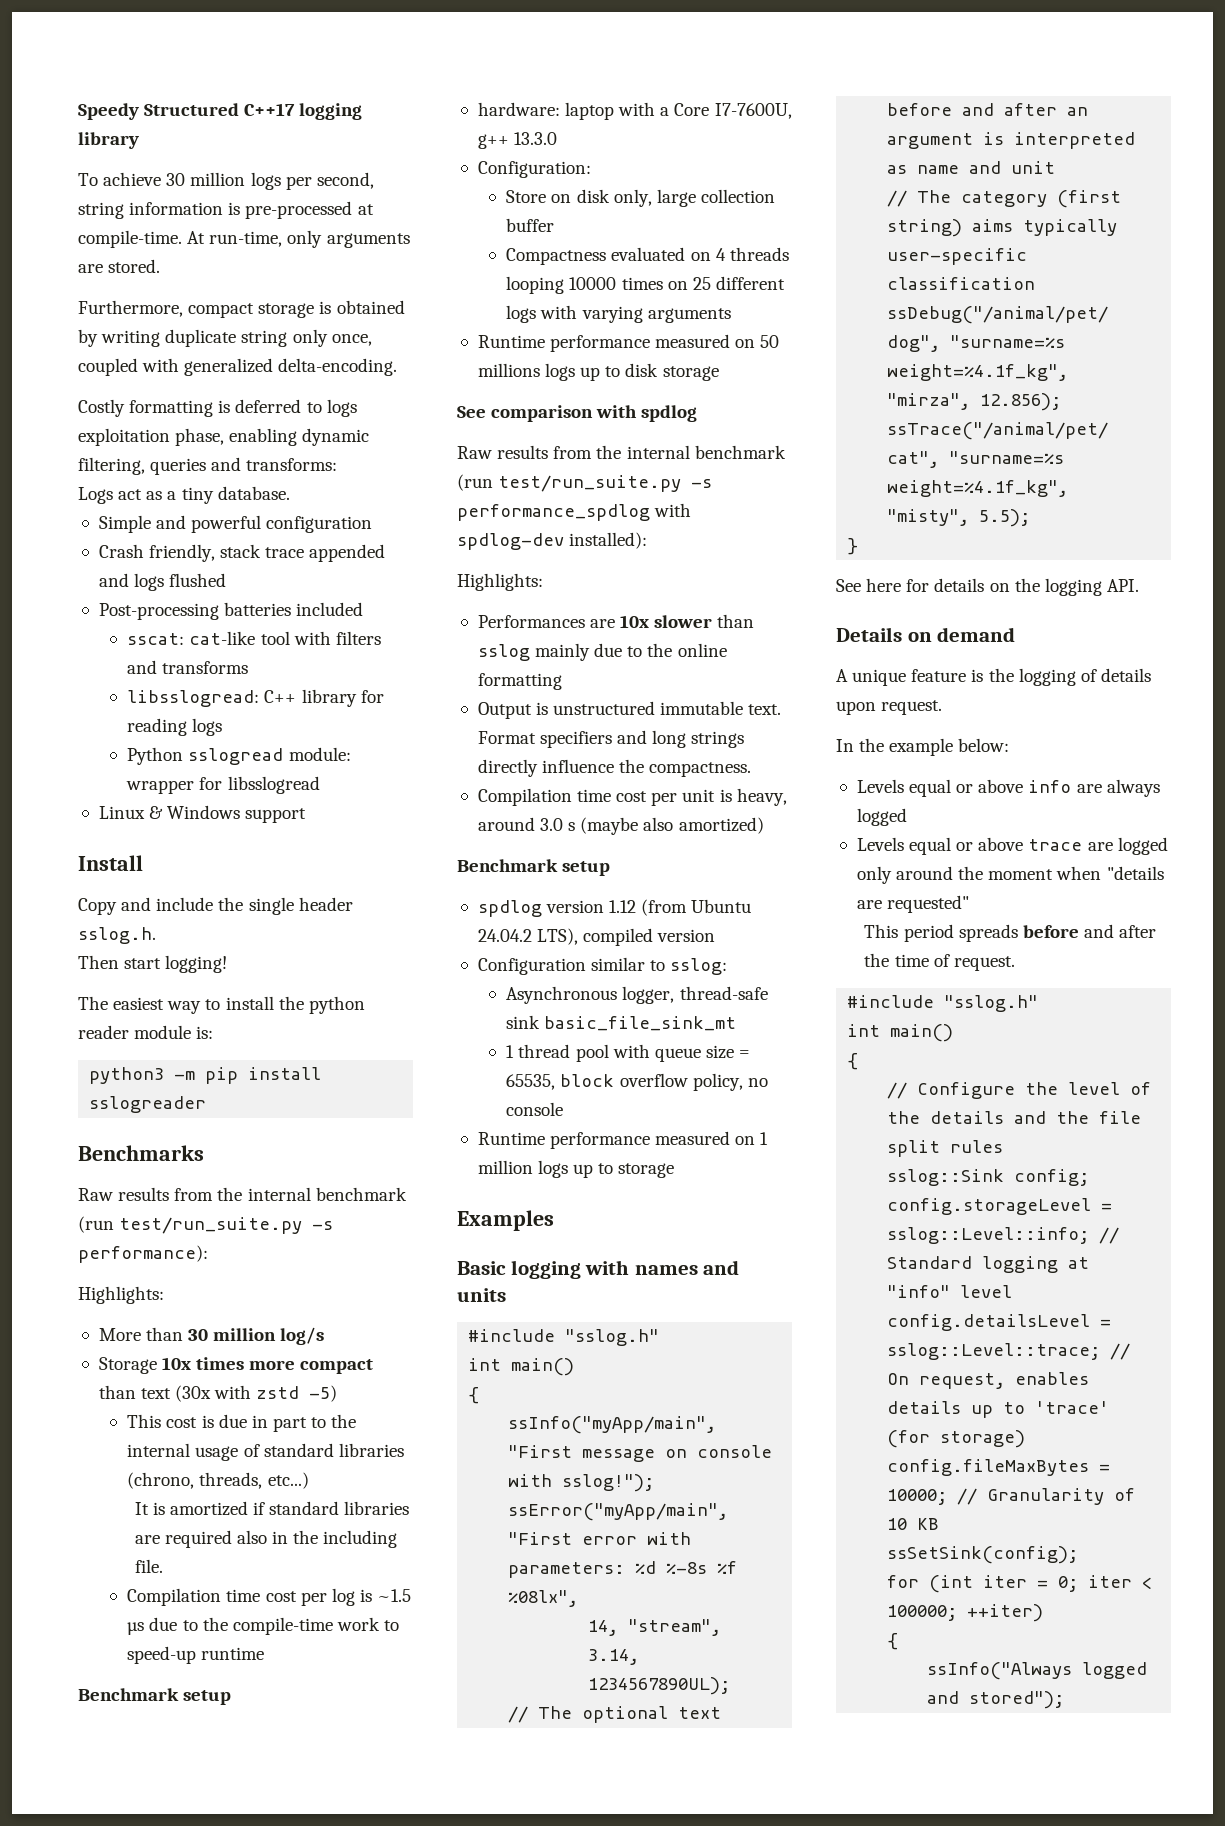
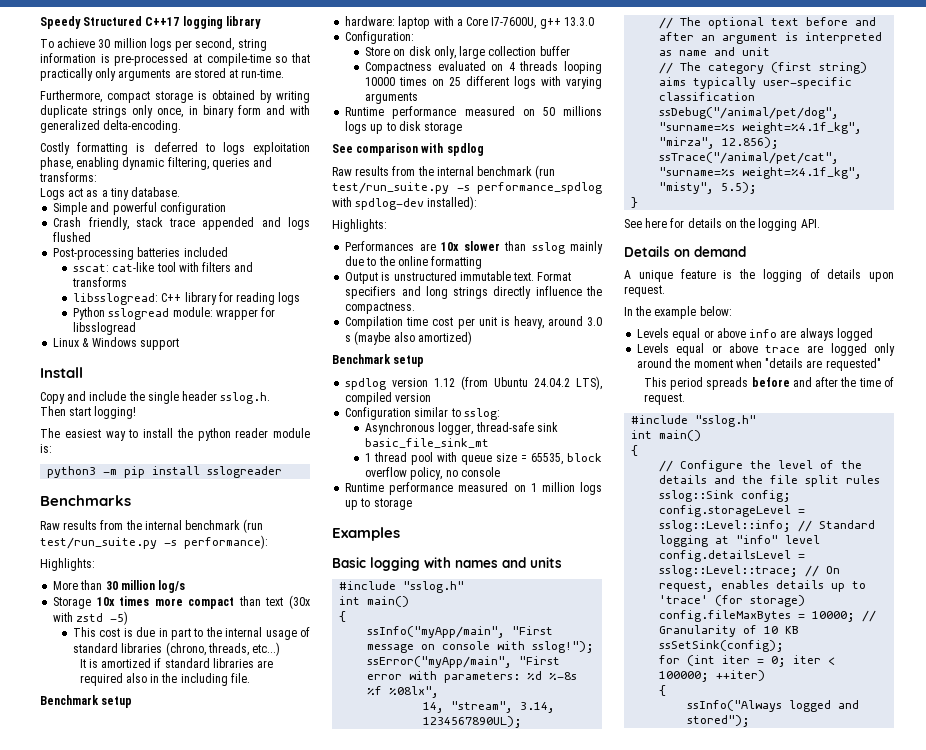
- To achieve 30 million logs per second, string information is pre-processed at compile-time. At run-time, only arguments are stored.
+ To achieve 30 million logs per second, string information is pre-processed at compile-time so that practically only arguments are stored at run-time.
- Furthermore, compact storage is obtained by writing duplicate string only once, coupled with generalized delta-encoding.
+ Furthermore, compact storage is obtained by writing duplicate strings only once, in binary form and with generalized delta-encoding.
- Compilation time cost per log is ~1.5 µs due to the compile-time work to speed-up runtime

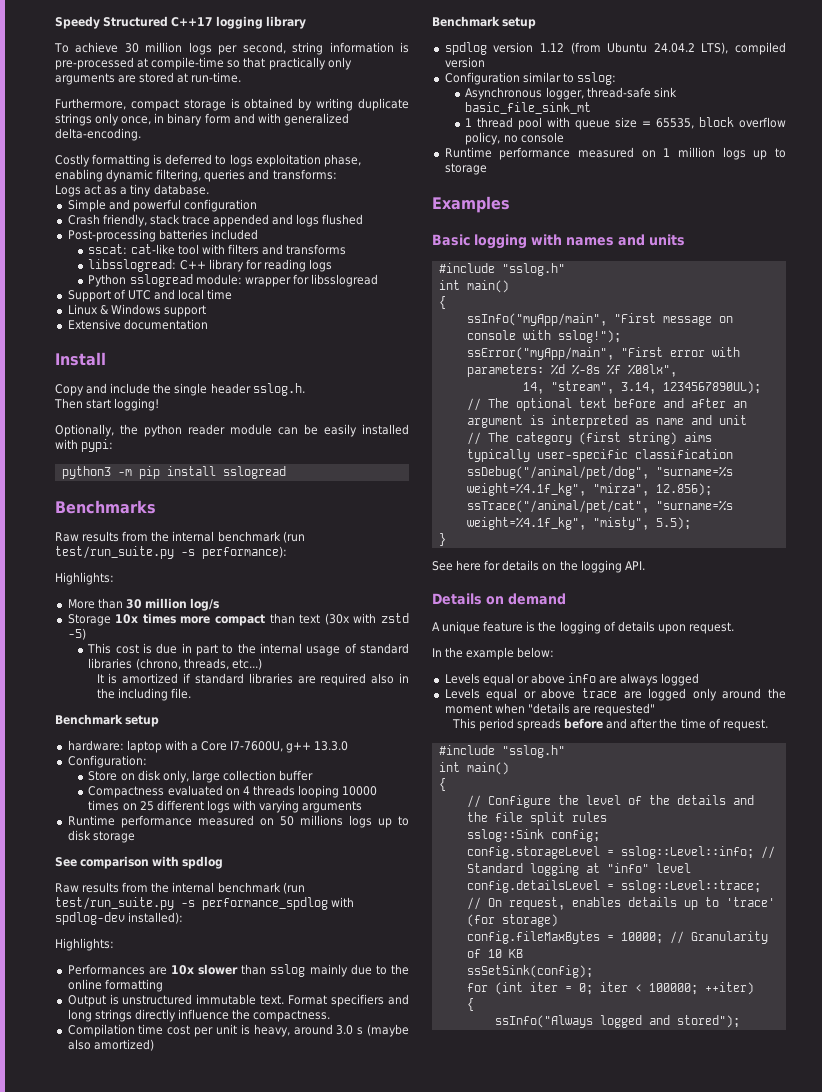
+ Support of UTC and local time
+ Extensive documentation
- The easiest way to install the python reader module is:
+ Optionally, the python reader module can be easily installed with pypi:
- python3 -m pip install sslogreader
+ python3 -m pip install sslogread

